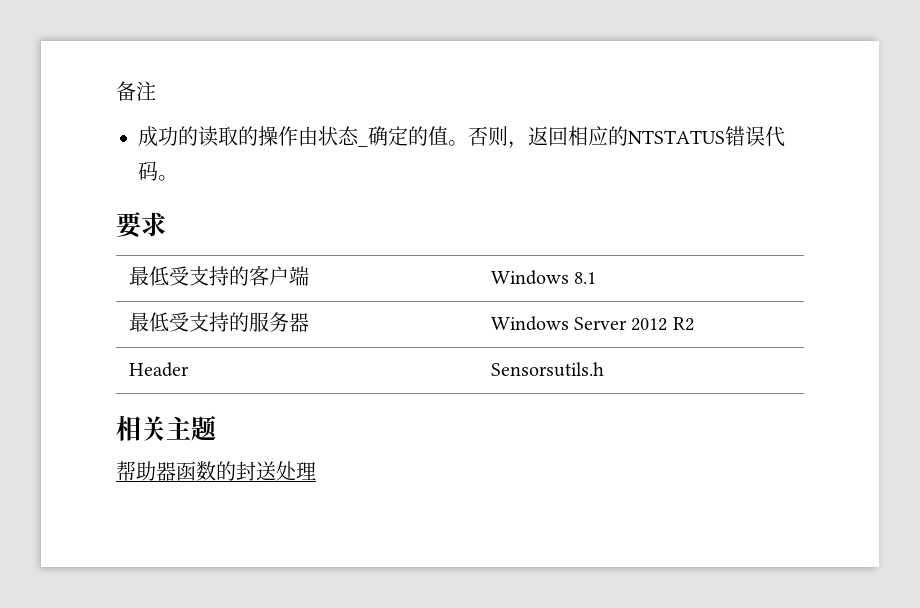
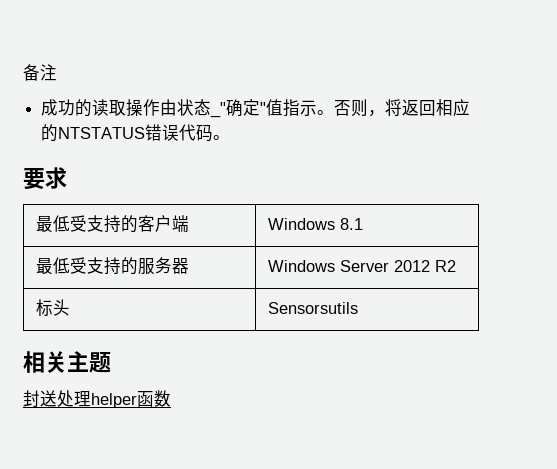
- 成功的读取的操作由状态_确定的值。
+ 成功的读取操作由状态_"确定"值指示。
- 否则，返回相应的NTSTATUS错误代码。
+ 否则，将返回相应的NTSTATUS错误代码。
- Header | Sensorsutils.h
+ 标头 | Sensorsutils
- 帮助器函数的封送处理
+ 封送处理helper函数

